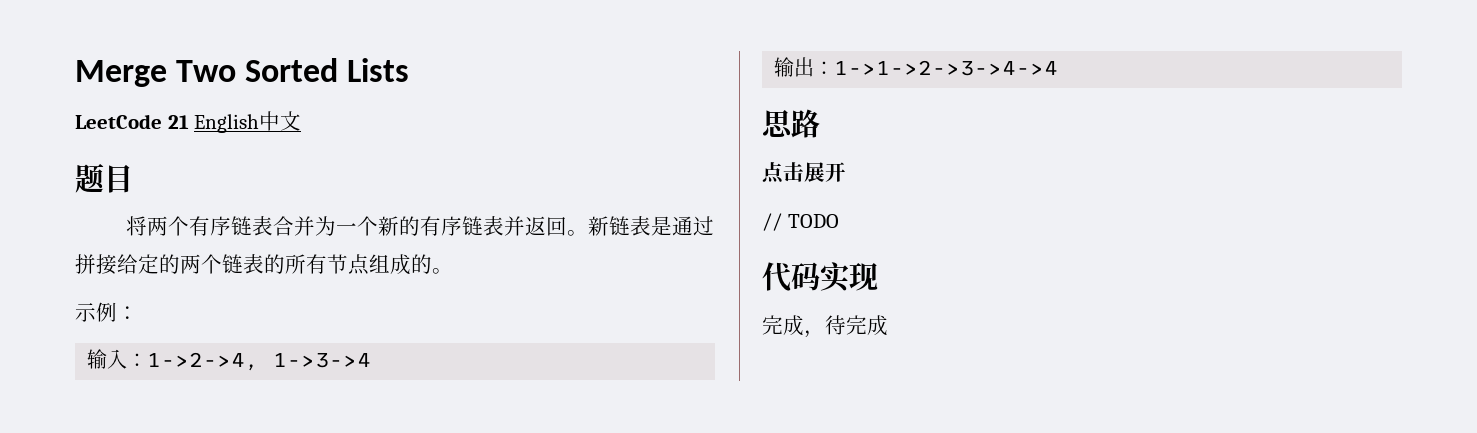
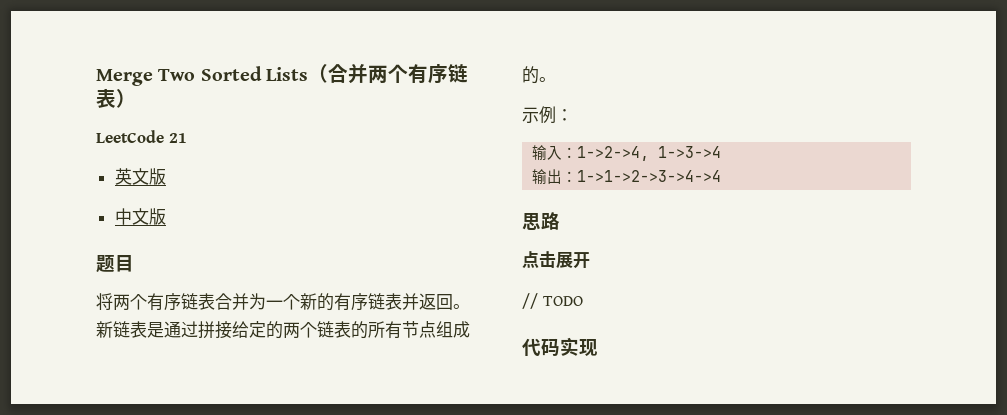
- Merge Two Sorted Lists
+ Merge Two Sorted Lists（合并两个有序链表）
- LeetCode 21 English中文
+ LeetCode 21
+ 英文版
+ 中文版
- 完成，待完成

